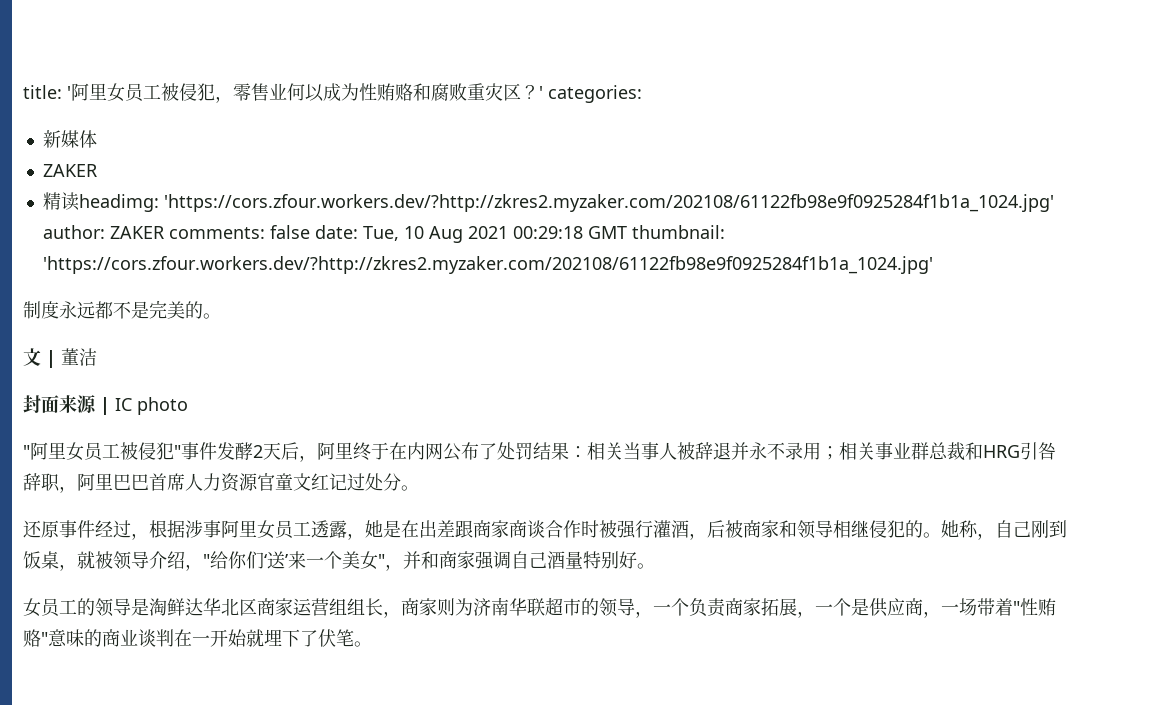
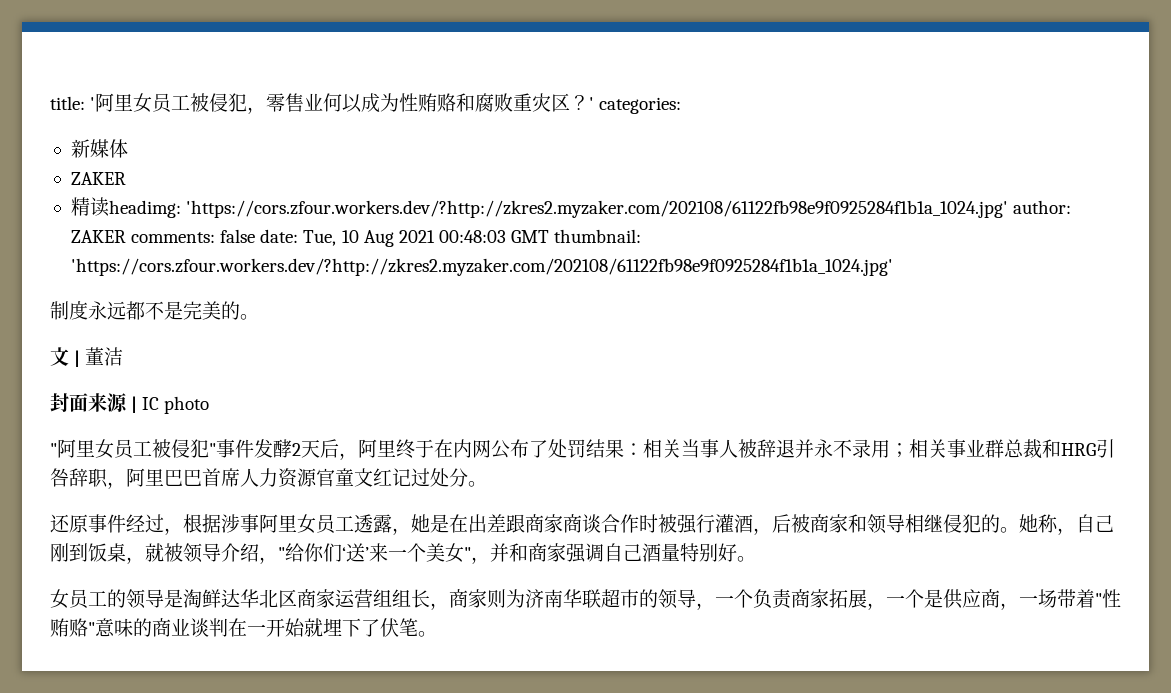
- 精读headimg: 'https://cors.zfour.workers.dev/?http://zkres2.myzaker.com/202108/61122fb98e9f0925284f1b1a_1024.jpg' author: ZAKER comments: false date: Tue, 10 Aug 2021 00:29:18 GMT thumbnail: 'https://cors.zfour.workers.dev/?http://zkres2.myzaker.com/202108/61122fb98e9f0925284f1b1a_1024.jpg'
+ 精读headimg: 'https://cors.zfour.workers.dev/?http://zkres2.myzaker.com/202108/61122fb98e9f0925284f1b1a_1024.jpg' author: ZAKER comments: false date: Tue, 10 Aug 2021 00:48:03 GMT thumbnail: 'https://cors.zfour.workers.dev/?http://zkres2.myzaker.com/202108/61122fb98e9f0925284f1b1a_1024.jpg'

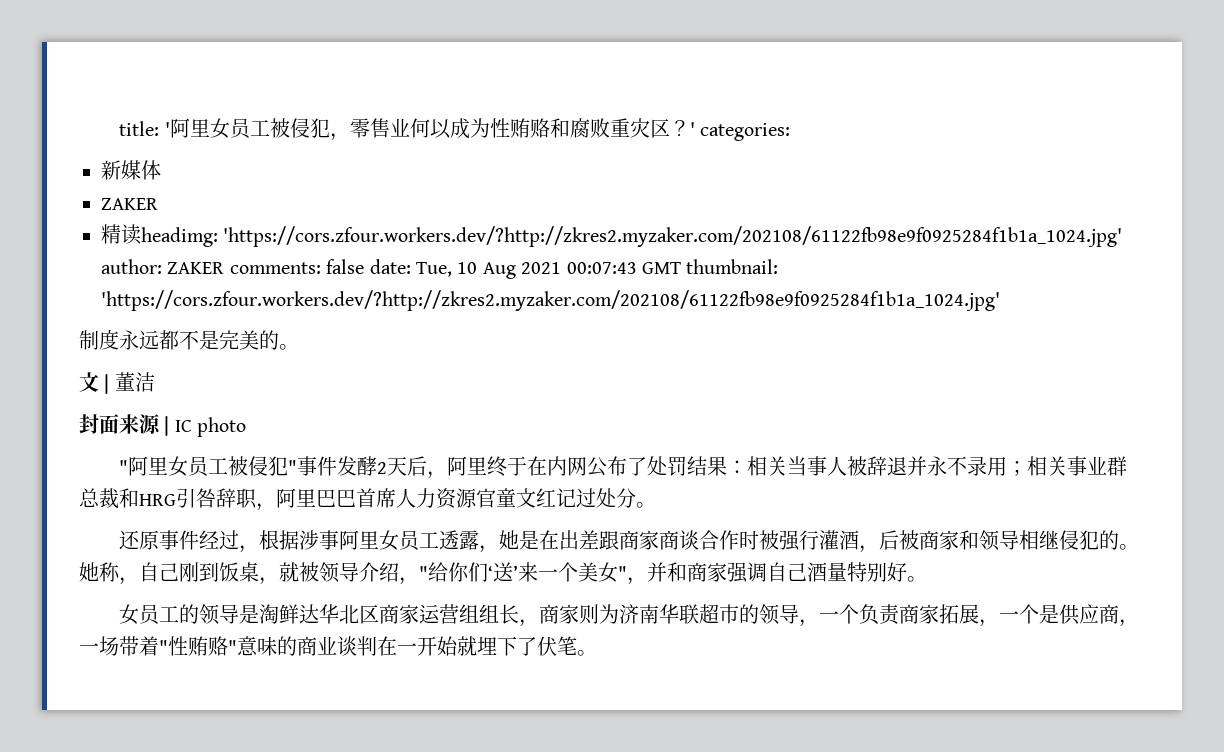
- 精读headimg: 'https://cors.zfour.workers.dev/?http://zkres2.myzaker.com/202108/61122fb98e9f0925284f1b1a_1024.jpg' author: ZAKER comments: false date: Tue, 10 Aug 2021 00:48:03 GMT thumbnail: 'https://cors.zfour.workers.dev/?http://zkres2.myzaker.com/202108/61122fb98e9f0925284f1b1a_1024.jpg'
+ 精读headimg: 'https://cors.zfour.workers.dev/?http://zkres2.myzaker.com/202108/61122fb98e9f0925284f1b1a_1024.jpg' author: ZAKER comments: false date: Tue, 10 Aug 2021 00:07:43 GMT thumbnail: 'https://cors.zfour.workers.dev/?http://zkres2.myzaker.com/202108/61122fb98e9f0925284f1b1a_1024.jpg'

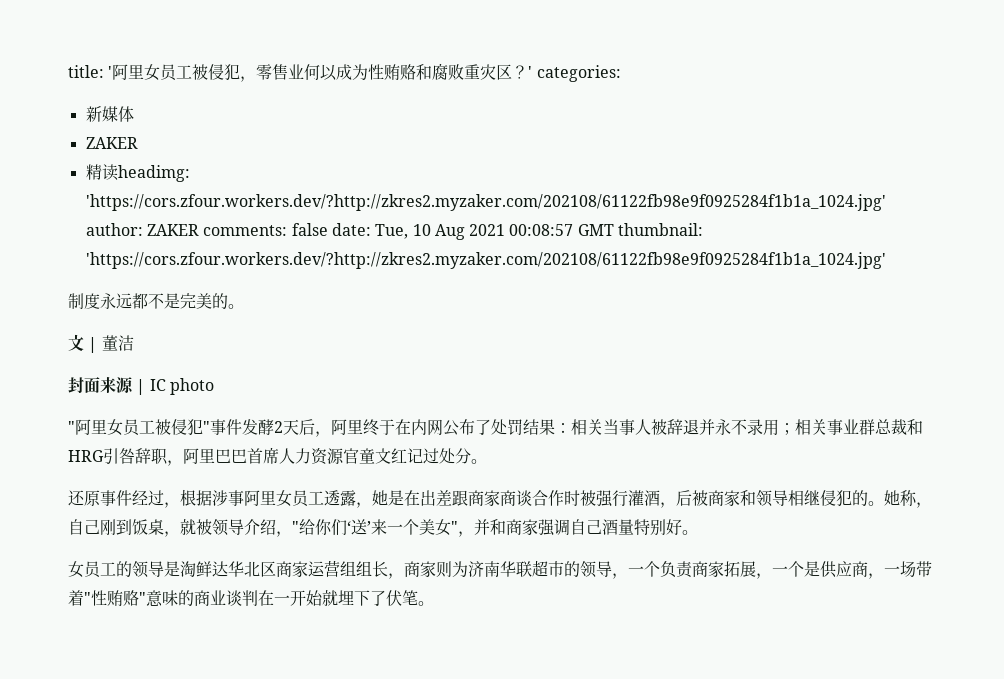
- 精读headimg: 'https://cors.zfour.workers.dev/?http://zkres2.myzaker.com/202108/61122fb98e9f0925284f1b1a_1024.jpg' author: ZAKER comments: false date: Tue, 10 Aug 2021 00:07:43 GMT thumbnail: 'https://cors.zfour.workers.dev/?http://zkres2.myzaker.com/202108/61122fb98e9f0925284f1b1a_1024.jpg'
+ 精读headimg: 'https://cors.zfour.workers.dev/?http://zkres2.myzaker.com/202108/61122fb98e9f0925284f1b1a_1024.jpg' author: ZAKER comments: false date: Tue, 10 Aug 2021 00:08:57 GMT thumbnail: 'https://cors.zfour.workers.dev/?http://zkres2.myzaker.com/202108/61122fb98e9f0925284f1b1a_1024.jpg'

